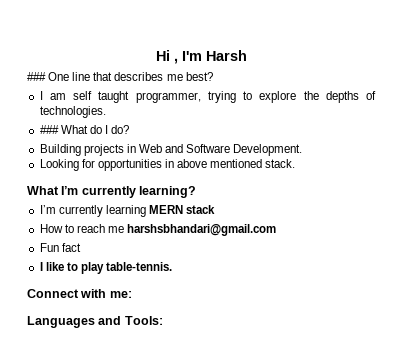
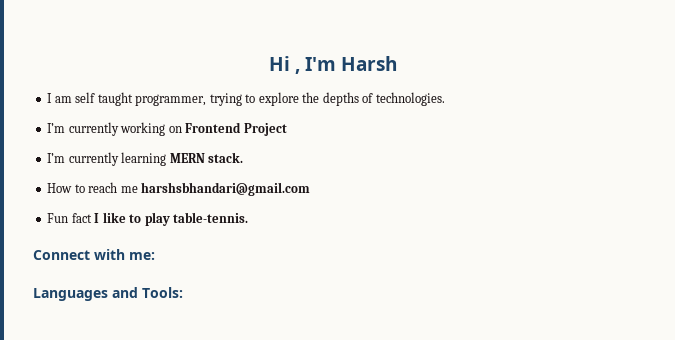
- ### One line that describes me best?
- ### What do I do?
- Building projects in Web and Software Development.
- Looking for opportunities in above mentioned stack.
- What I’m currently learning?
+ I’m currently working on Frontend Project
- I’m currently learning MERN stack
+ I’m currently learning MERN stack.
- Fun fact
- I like to play table-tennis.
+ Fun fact I like to play table-tennis.

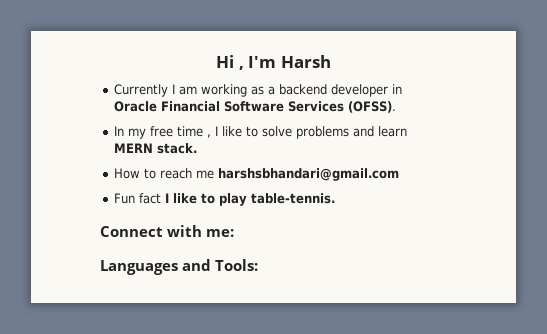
- I am self taught programmer, trying to explore the depths of technologies.
- I’m currently working on Frontend Project
- I’m currently learning MERN stack.
+ Currently I am working as a backend developer in Oracle Financial Software Services (OFSS).
+ In my free time , I like to solve problems and learn MERN stack.

